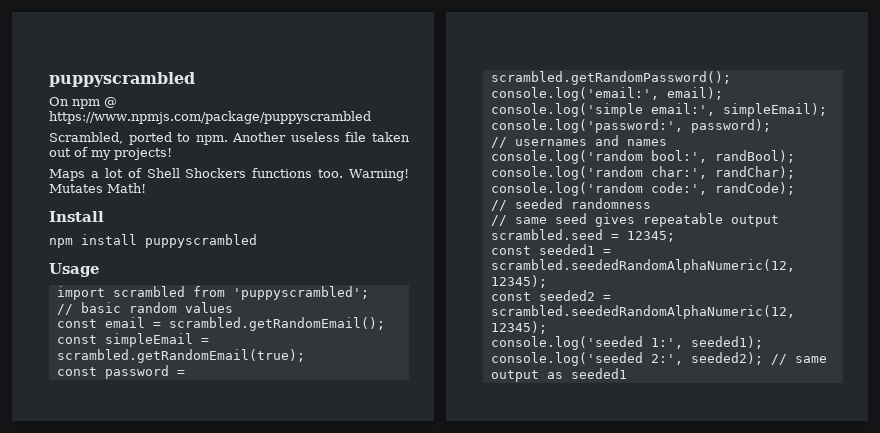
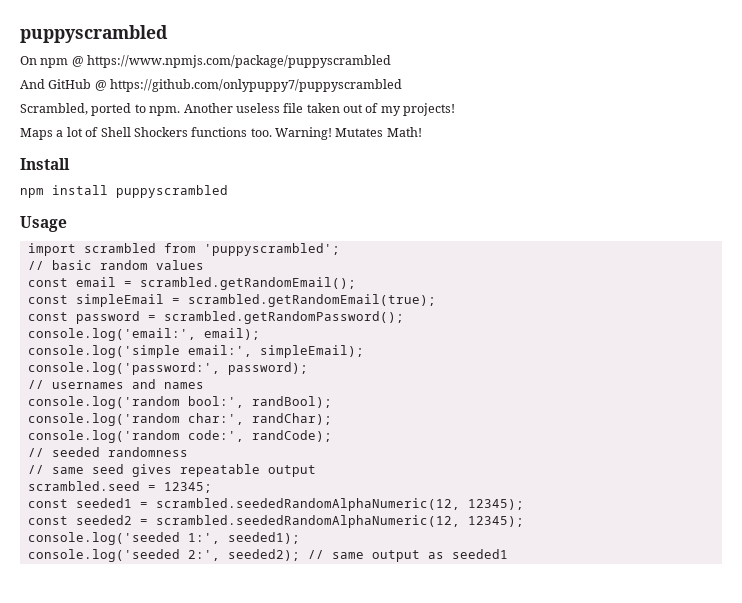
+ And GitHub @ https://github.com/onlypuppy7/puppyscrambled

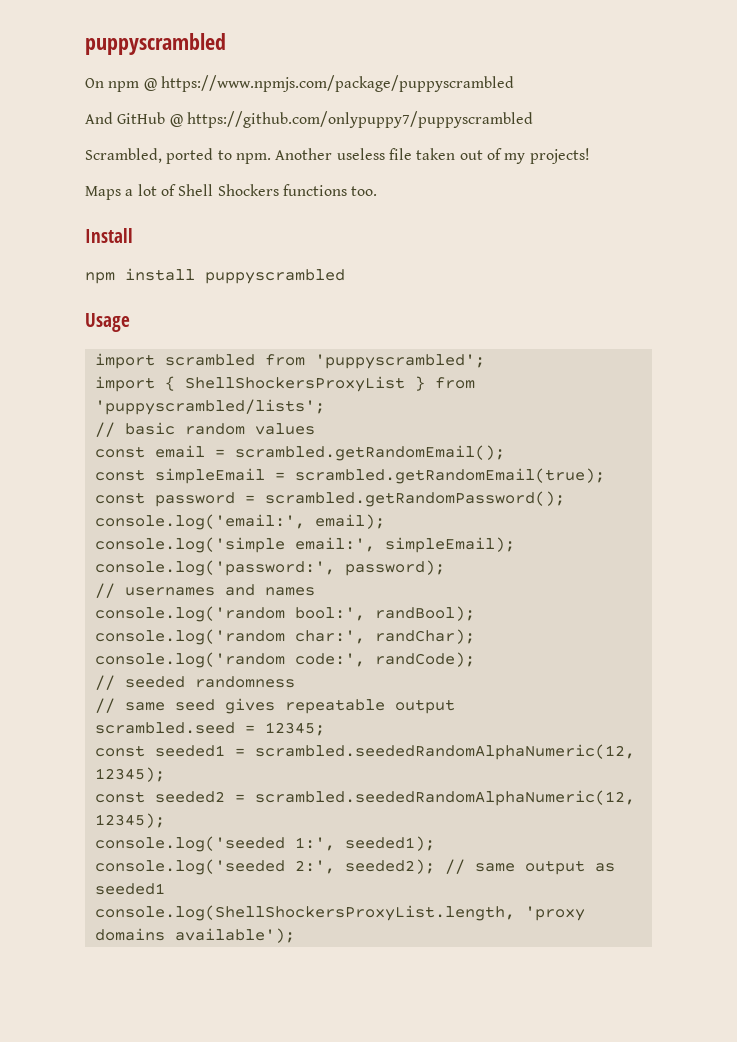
- Warning! Mutates Math!
+ import { ShellShockersProxyList } from 'puppyscrambled/lists';
+ console.log(ShellShockersProxyList.length, 'proxy domains available');

